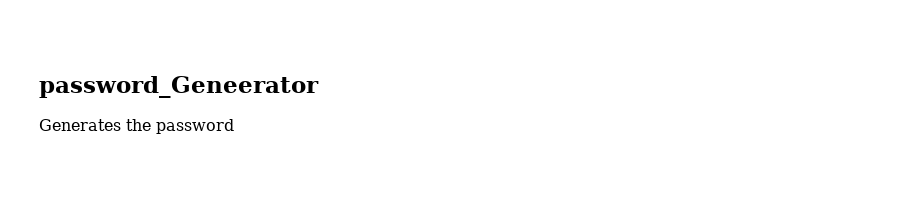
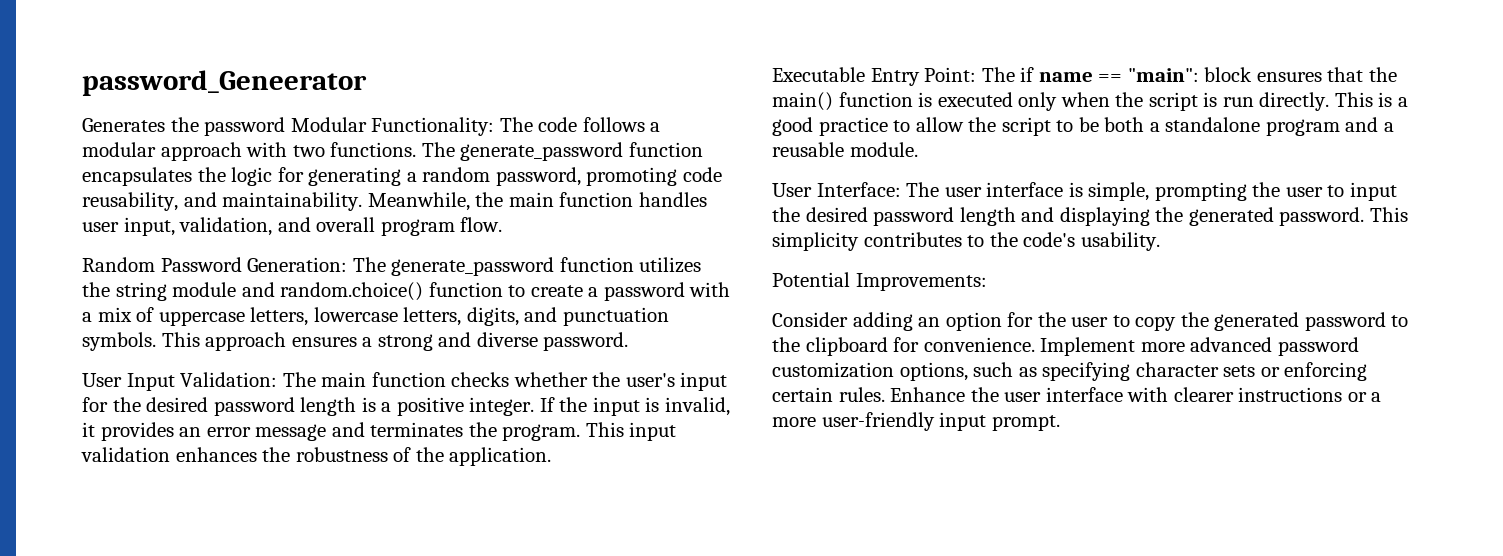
- Generates the password
+ Generates the password Modular Functionality: The code follows a modular approach with two functions. The generate_password function encapsulates the logic for generating a random password, promoting code reusability, and maintainability. Meanwhile, the main function handles user input, validation, and overall program flow.
+ Random Password Generation: The generate_password function utilizes the string module and random.choice() function to create a password with a mix of uppercase letters, lowercase letters, digits, and punctuation symbols. This approach ensures a strong and diverse password.
+ User Input Validation: The main function checks whether the user's input for the desired password length is a positive integer. If the input is invalid, it provides an error message and terminates the program. This input validation enhances the robustness of the application.
+ Executable Entry Point: The if name == "main": block ensures that the main() function is executed only when the script is run directly. This is a good practice to allow the script to be both a standalone program and a reusable module.
+ User Interface: The user interface is simple, prompting the user to input the desired password length and displaying the generated password. This simplicity contributes to the code's usability.
+ Potential Improvements:
+ Consider adding an option for the user to copy the generated password to the clipboard for convenience. Implement more advanced password customization options, such as specifying character sets or enforcing certain rules. Enhance the user interface with clearer instructions or a more user-friendly input prompt.

